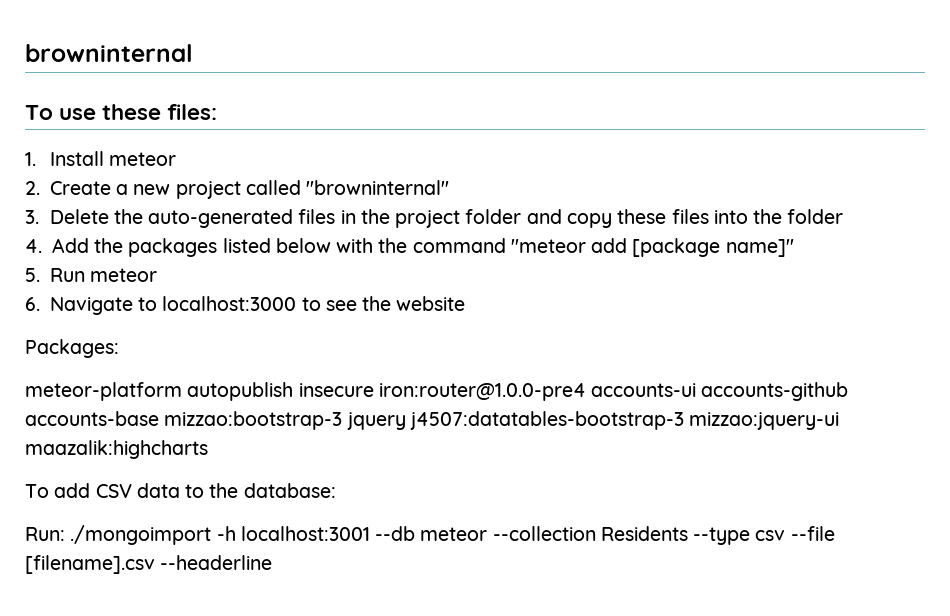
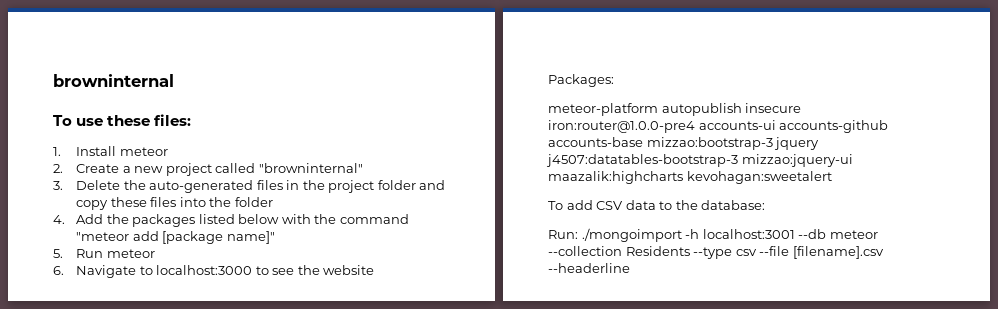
- meteor-platform autopublish insecure iron:router@1.0.0-pre4 accounts-ui accounts-github accounts-base mizzao:bootstrap-3 jquery j4507:datatables-bootstrap-3 mizzao:jquery-ui maazalik:highcharts
+ meteor-platform autopublish insecure iron:router@1.0.0-pre4 accounts-ui accounts-github accounts-base mizzao:bootstrap-3 jquery j4507:datatables-bootstrap-3 mizzao:jquery-ui maazalik:highcharts kevohagan:sweetalert

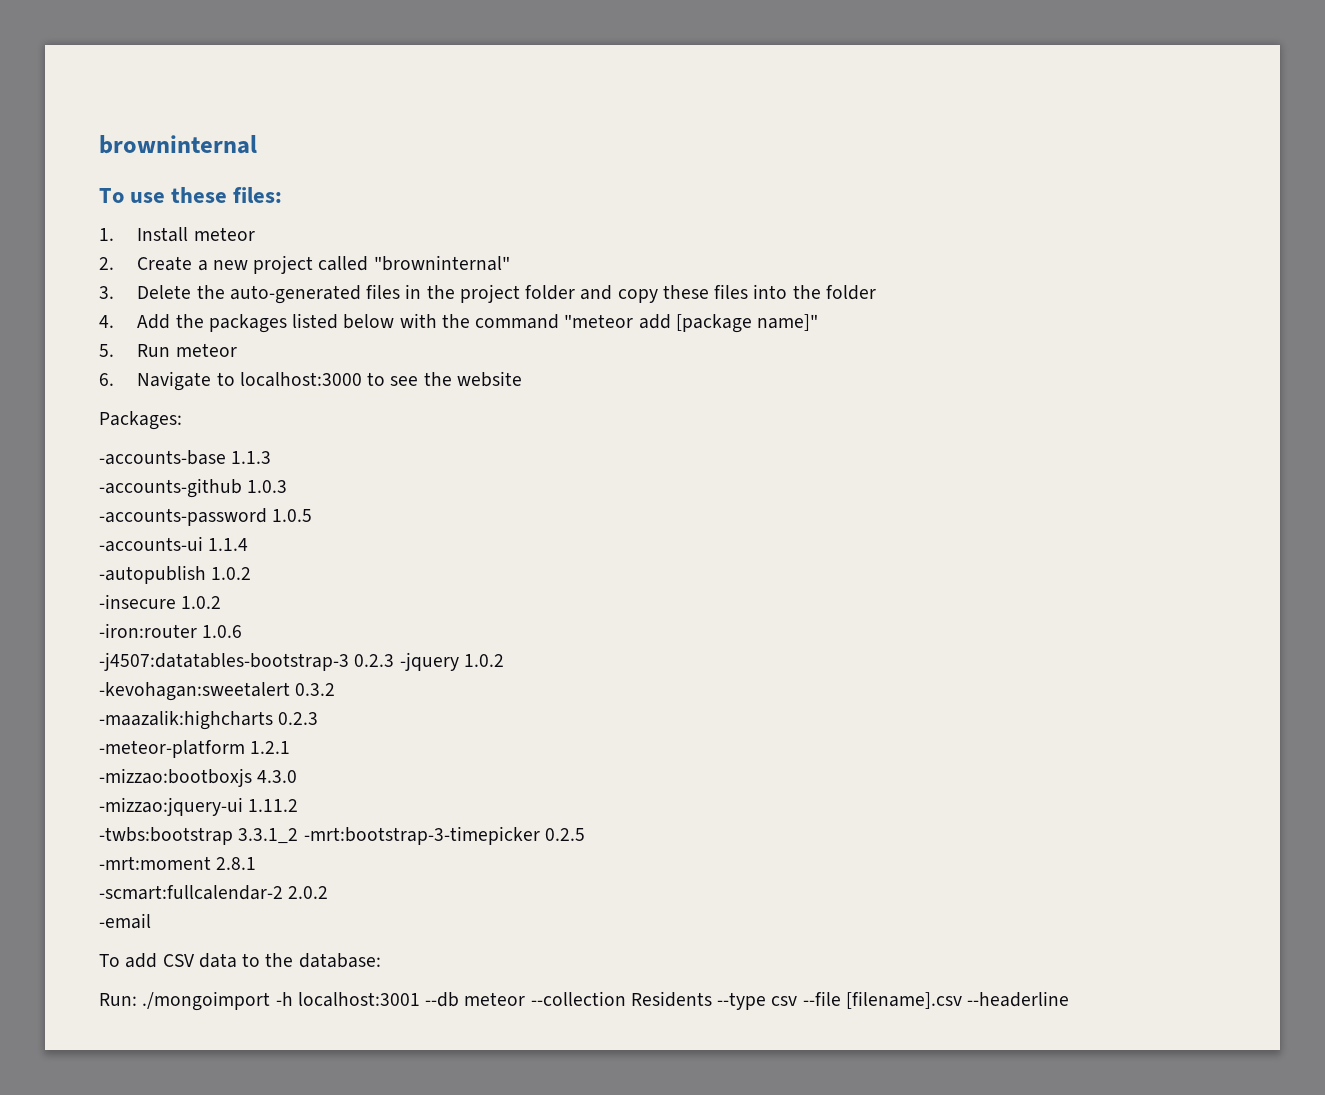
- meteor-platform autopublish insecure iron:router@1.0.0-pre4 accounts-ui accounts-github accounts-base mizzao:bootstrap-3 jquery j4507:datatables-bootstrap-3 mizzao:jquery-ui maazalik:highcharts kevohagan:sweetalert
+ -accounts-base 1.1.3
+ -accounts-github 1.0.3
+ -accounts-password 1.0.5
+ -accounts-ui 1.1.4
+ -autopublish 1.0.2
+ -insecure 1.0.2
+ -iron:router 1.0.6
+ -j4507:datatables-bootstrap-3 0.2.3 -jquery 1.0.2
+ -kevohagan:sweetalert 0.3.2
+ -maazalik:highcharts 0.2.3
+ -meteor-platform 1.2.1
+ -mizzao:bootboxjs 4.3.0
+ -mizzao:jquery-ui 1.11.2
+ -twbs:bootstrap 3.3.1_2 -mrt:bootstrap-3-timepicker 0.2.5
+ -mrt:moment 2.8.1
+ -scmart:fullcalendar-2 2.0.2
+ -email

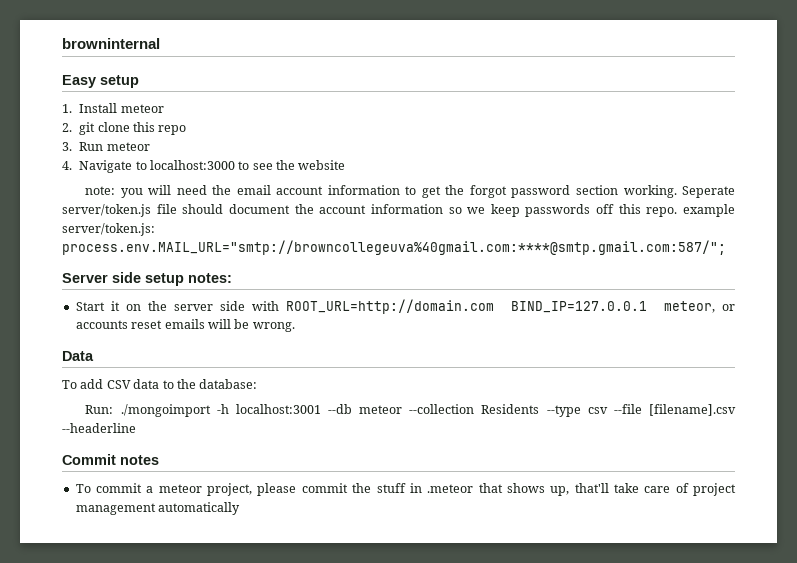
- To use these files:
+ Easy setup
- 2. Create a new project called "browninternal"
- 3. Delete the auto-generated files in the project folder and copy these files into the folder
- 4. Add the packages listed below with the command "meteor add [package name]"
- 5. Run meteor
+ 2. git clone this repo
+ 3. Run meteor
- 6. Navigate to localhost:3000 to see the website
+ 4. Navigate to localhost:3000 to see the website
- Packages:
- -accounts-base 1.1.3
- -accounts-github 1.0.3
- -accounts-password 1.0.5
- -accounts-ui 1.1.4
- -autopublish 1.0.2
- -insecure 1.0.2
- -iron:router 1.0.6
- -j4507:datatables-bootstrap-3 0.2.3 -jquery 1.0.2
- -kevohagan:sweetalert 0.3.2
- -maazalik:highcharts 0.2.3
- -meteor-platform 1.2.1
- -mizzao:bootboxjs 4.3.0
- -mizzao:jquery-ui 1.11.2
- -twbs:bootstrap 3.3.1_2 -mrt:bootstrap-3-timepicker 0.2.5
- -mrt:moment 2.8.1
- -scmart:fullcalendar-2 2.0.2
- -email
+ note: you will need the email account information to get the forgot password section working. Seperate server/token.js file should document the account information so we keep passwords off this repo. example server/token.js: process.env.MAIL_URL="smtp://browncollegeuva%40gmail.com:****@smtp.gmail.com:587/";
+ Server side setup notes:
+ Start it on the server side with ROOT_URL=http://domain.com BIND_IP=127.0.0.1 meteor, or accounts reset emails will be wrong.
+ Data
+ Commit notes
+ To commit a meteor project, please commit the stuff in .meteor that shows up, that'll take care of project management automatically

